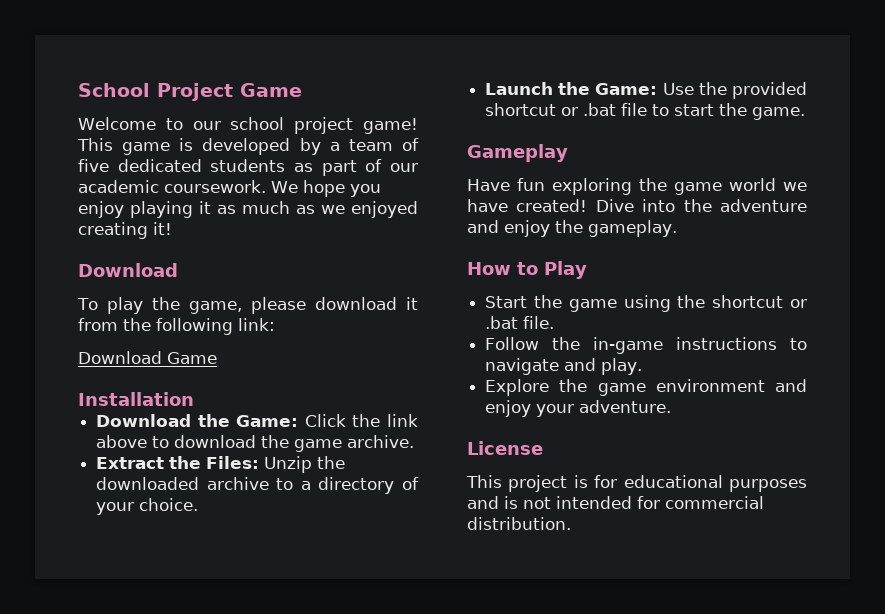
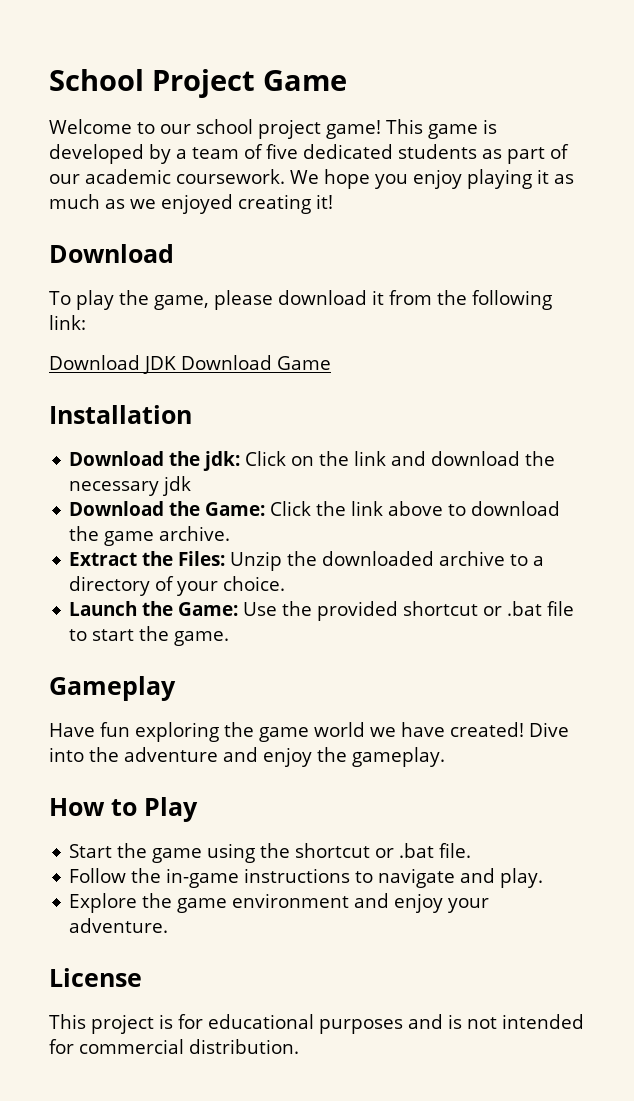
- Download Game
+ Download JDK Download Game
+ Download the jdk: Click on the link and download the necessary jdk

